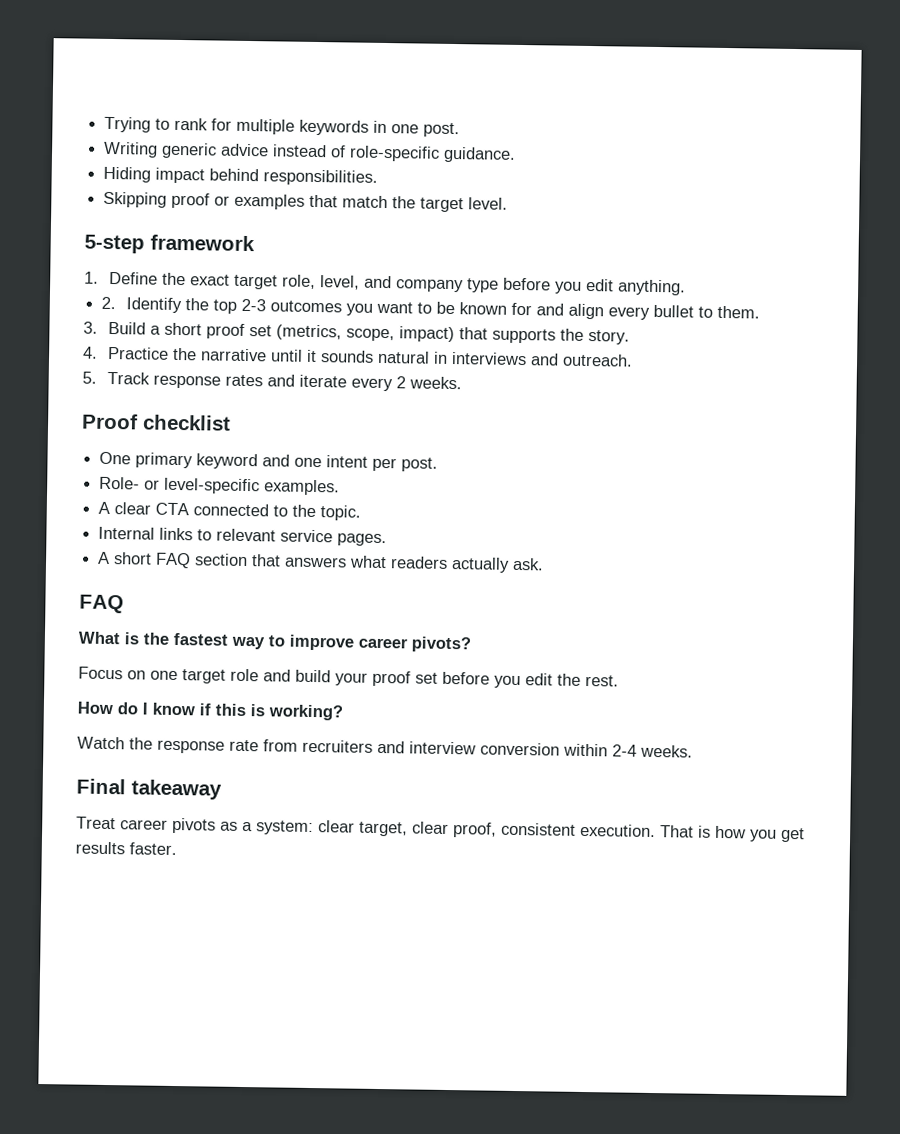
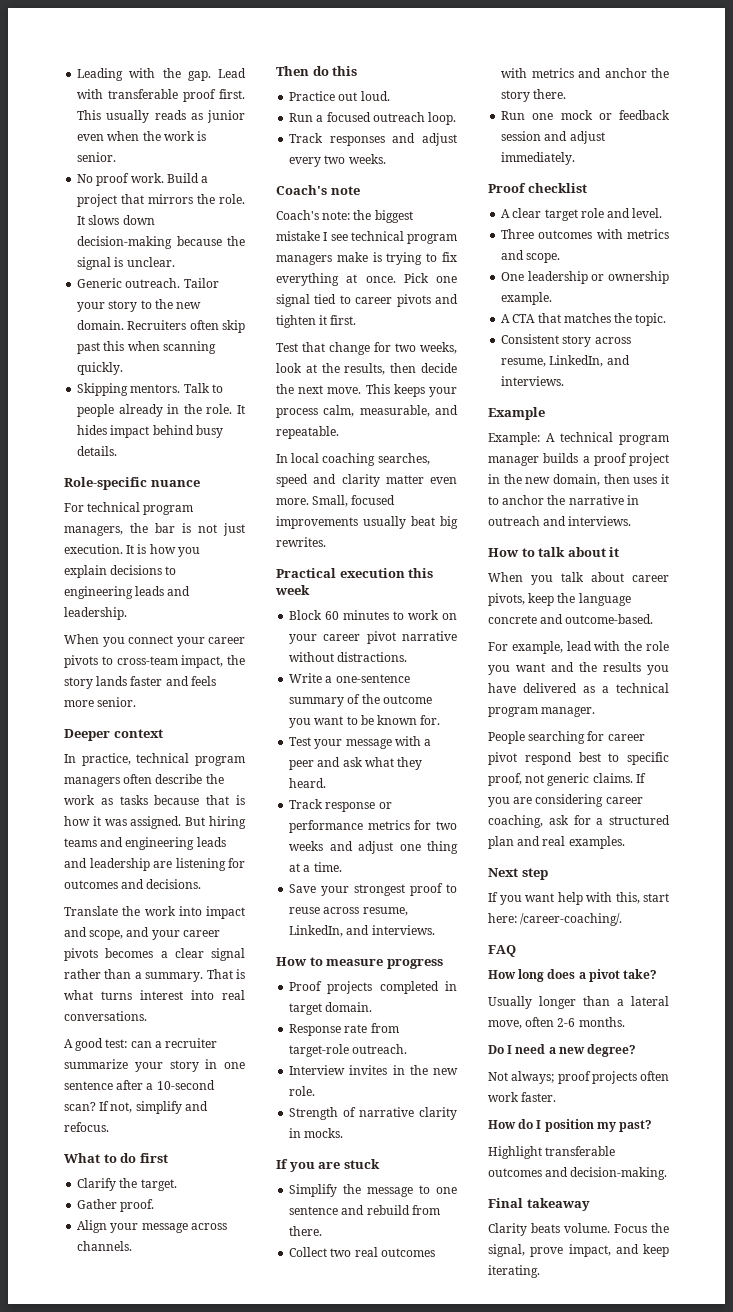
- Trying to rank for multiple keywords in one post.
- Writing generic advice instead of role-specific guidance.
- Hiding impact behind responsibilities.
- Skipping proof or examples that match the target level.
- 5-step framework
- 1. Define the exact target role, level, and company type before you edit anything.
- 2. Identify the top 2-3 outcomes you want to be known for and align every bullet to them.
- 3. Build a short proof set (metrics, scope, impact) that supports the story.
- 4. Practice the narrative until it sounds natural in interviews and outreach.
- 5. Track response rates and iterate every 2 weeks.
+ Leading with the gap. Lead with transferable proof first. This usually reads as junior even when the work is senior.
+ No proof work. Build a project that mirrors the role. It slows down decision-making because the signal is unclear.
+ Generic outreach. Tailor your story to the new domain. Recruiters often skip past this when scanning quickly.
+ Skipping mentors. Talk to people already in the role. It hides impact behind busy details.
+ Role-specific nuance
+ For technical program managers, the bar is not just execution. It is how you explain decisions to engineering leads and leadership.
+ When you connect your career pivots to cross-team impact, the story lands faster and feels more senior.
+ Deeper context
+ In practice, technical program managers often describe the work as tasks because that is how it was assigned. But hiring teams and engineering leads and leadership are listening for outcomes and decisions.
+ Translate the work into impact and scope, and your career pivots becomes a clear signal rather than a summary. That is what turns interest into real conversations.
+ A good test: can a recruiter summarize your story in one sentence after a 10-second scan? If not, simplify and refocus.
+ What to do first
+ Clarify the target.
+ Gather proof.
+ Align your message across channels.
+ Then do this
+ Practice out loud.
+ Run a focused outreach loop.
+ Track responses and adjust every two weeks.
+ Coach's note
+ Coach's note: the biggest mistake I see technical program managers make is trying to fix everything at once. Pick one signal tied to career pivots and tighten it first.
+ Test that change for two weeks, look at the results, then decide the next move. This keeps your process calm, measurable, and repeatable.
+ In local coaching searches, speed and clarity matter even more. Small, focused improvements usually beat big rewrites.
+ Practical execution this week
+ Block 60 minutes to work on your career pivot narrative without distractions.
+ Write a one-sentence summary of the outcome you want to be known for.
+ Test your message with a peer and ask what they heard.
+ Track response or performance metrics for two weeks and adjust one thing at a time.
+ Save your strongest proof to reuse across resume, LinkedIn, and interviews.
+ How to measure progress
+ Proof projects completed in target domain.
+ Response rate from target-role outreach.
+ Interview invites in the new role.
+ Strength of narrative clarity in mocks.
+ If you are stuck
+ Simplify the message to one sentence and rebuild from there.
+ Collect two real outcomes with metrics and anchor the story there.
+ Run one mock or feedback session and adjust immediately.
  Proof checklist
- One primary keyword and one intent per post.
- Role- or level-specific examples.
- A clear CTA connected to the topic.
- Internal links to relevant service pages.
- A short FAQ section that answers what readers actually ask.
+ A clear target role and level.
+ Three outcomes with metrics and scope.
+ One leadership or ownership example.
+ A CTA that matches the topic.
+ Consistent story across resume, LinkedIn, and interviews.
+ Example
+ Example: A technical program manager builds a proof project in the new domain, then uses it to anchor the narrative in outreach and interviews.
+ How to talk about it
+ When you talk about career pivots, keep the language concrete and outcome-based.
+ For example, lead with the role you want and the results you have delivered as a technical program manager.
+ People searching for career pivot respond best to specific proof, not generic claims. If you are considering career coaching, ask for a structured plan and real examples.
+ Next step
+ If you want help with this, start here: /career-coaching/.
  FAQ
- What is the fastest way to improve career pivots?
- Focus on one target role and build your proof set before you edit the rest.
- How do I know if this is working?
- Watch the response rate from recruiters and interview conversion within 2-4 weeks.
+ How long does a pivot take?
+ Usually longer than a lateral move, often 2-6 months.
+ Do I need a new degree?
+ Not always; proof projects often work faster.
+ How do I position my past?
+ Highlight transferable outcomes and decision-making.
  Final takeaway
- Treat career pivots as a system: clear target, clear proof, consistent execution. That is how you get results faster.
+ Clarity beats volume. Focus the signal, prove impact, and keep iterating.

